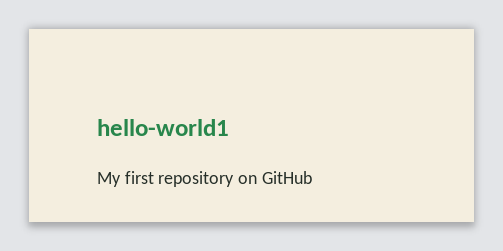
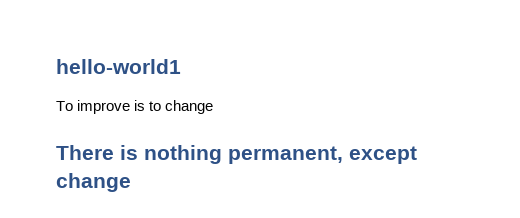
- My first repository on GitHub
+ To improve is to change
+ There is nothing permanent, except change

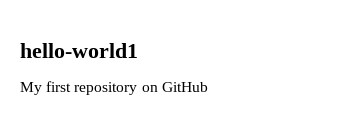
- To improve is to change
- There is nothing permanent, except change
+ My first repository on GitHub

